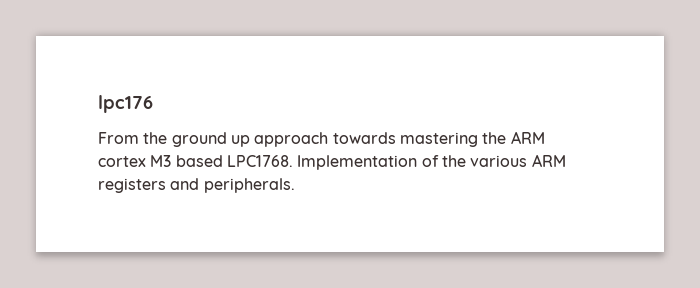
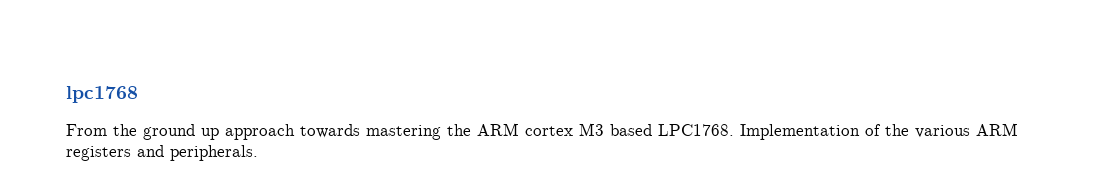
- lpc176
+ lpc1768

